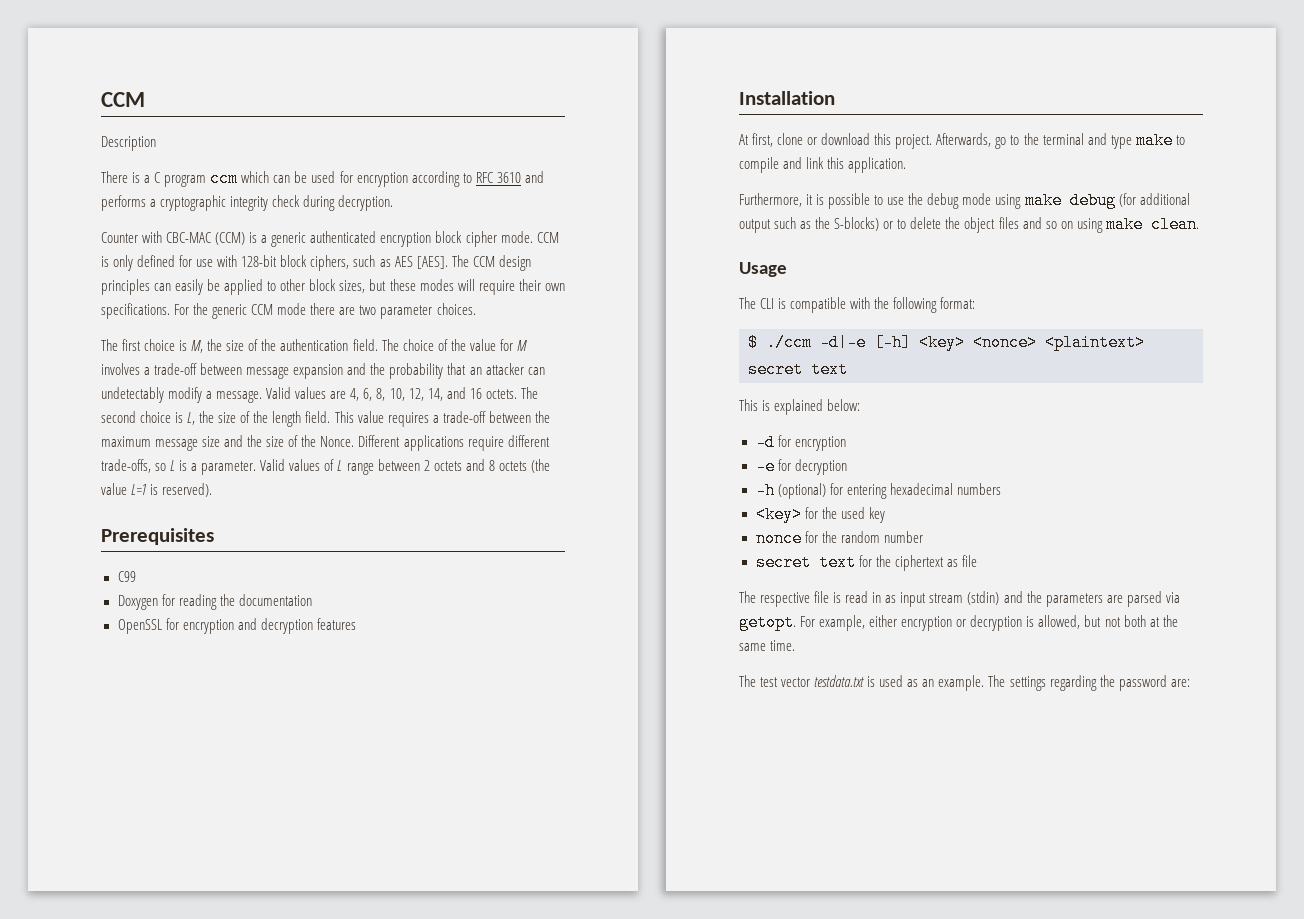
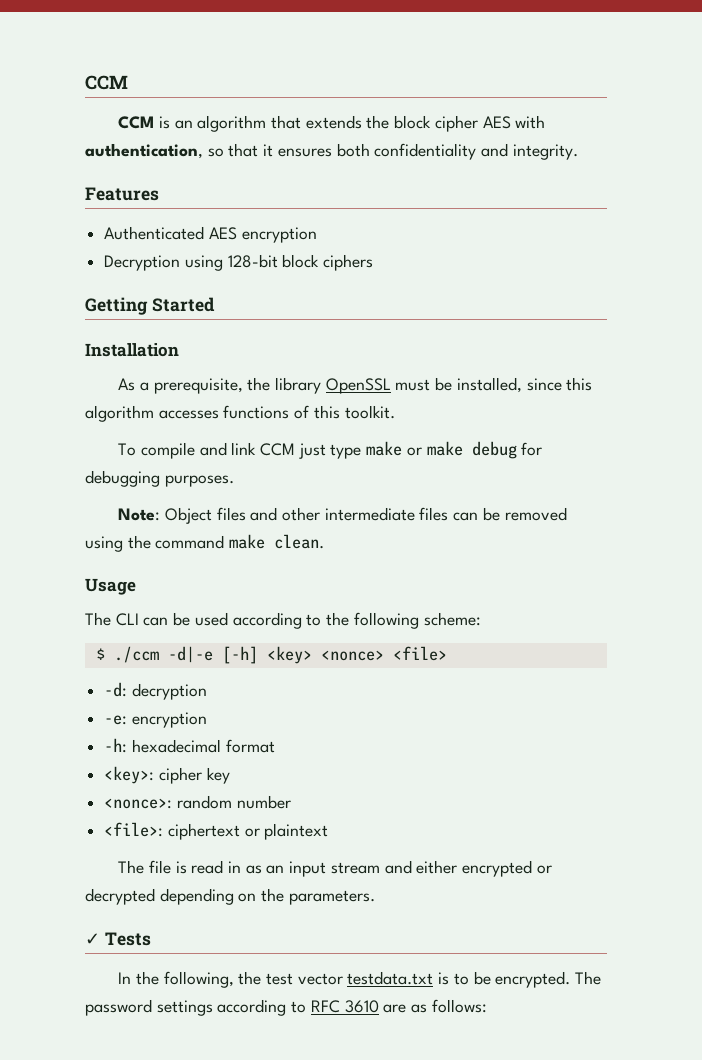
- Description
- There is a C program ccm which can be used for encryption according to RFC 3610 and performs a cryptographic integrity check during decryption.
- Counter with CBC-MAC (CCM) is a generic authenticated encryption block cipher mode. CCM is only defined for use with 128-bit block ciphers, such as AES [AES]. The CCM design principles can easily be applied to other block sizes, but these modes will require their own specifications. For the generic CCM mode there are two parameter choices.
- The first choice is M, the size of the authentication field. The choice of the value for M involves a trade-off between message expansion and the probability that an attacker can undetectably modify a message. Valid values are 4, 6, 8, 10, 12, 14, and 16 octets. The second choice is L, the size of the length field. This value requires a trade-off between the maximum message size and the size of the Nonce. Different applications require different trade-offs, so L is a parameter. Valid values of L range between 2 octets and 8 octets (the value L=1 is reserved).
- Prerequisites
- C99
- Doxygen for reading the documentation
- OpenSSL for encryption and decryption features
+ CCM is an algorithm that extends the block cipher AES with authentication, so that it ensures both confidentiality and integrity.
+ Features
+ Authenticated AES encryption
+ Decryption using 128-bit block ciphers
+ Getting Started
  Installation
- At first, clone or download this project. Afterwards, go to the terminal and type make to compile and link this application.
- Furthermore, it is possible to use the debug mode using make debug (for additional output such as the S-blocks) or to delete the object files and so on using make clean.
+ As a prerequisite, the library OpenSSL must be installed, since this algorithm accesses functions of this toolkit.
+ To compile and link CCM just type make or make debug for debugging purposes.
+ Note: Object files and other intermediate files can be removed using the command make clean.
- The CLI is compatible with the following format:
+ The CLI can be used according to the following scheme:
- $ ./ccm -d|-e [-h] <key> <nonce> <plaintext> secret text
- This is explained below:
- -d for encryption
- -e for decryption
- -h (optional) for entering hexadecimal numbers
- <key> for the used key
- nonce for the random number
- secret text for the ciphertext as file
- The respective file is read in as input stream (stdin) and the parameters are parsed via getopt. For example, either encryption or decryption is allowed, but not both at the same time.
- The test vector testdata.txt is used as an example. The settings regarding the password are:
+ $ ./ccm -d|-e [-h] <key> <nonce> <file>
+ -d: decryption
+ -e: encryption
+ -h: hexadecimal format
+ <key>: cipher key
+ <nonce>: random number
+ <file>: ciphertext or plaintext
+ The file is read in as an input stream and either encrypted or decrypted depending on the parameters.
+ ✓ Tests
+ In the following, the test vector testdata.txt is to be encrypted. The password settings according to RFC 3610 are as follows:

